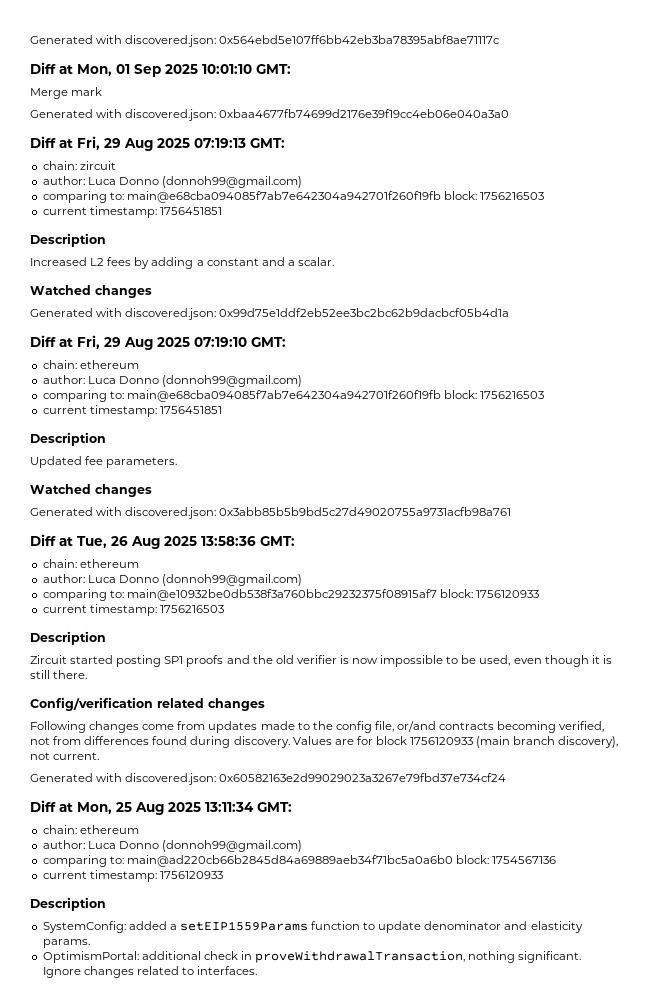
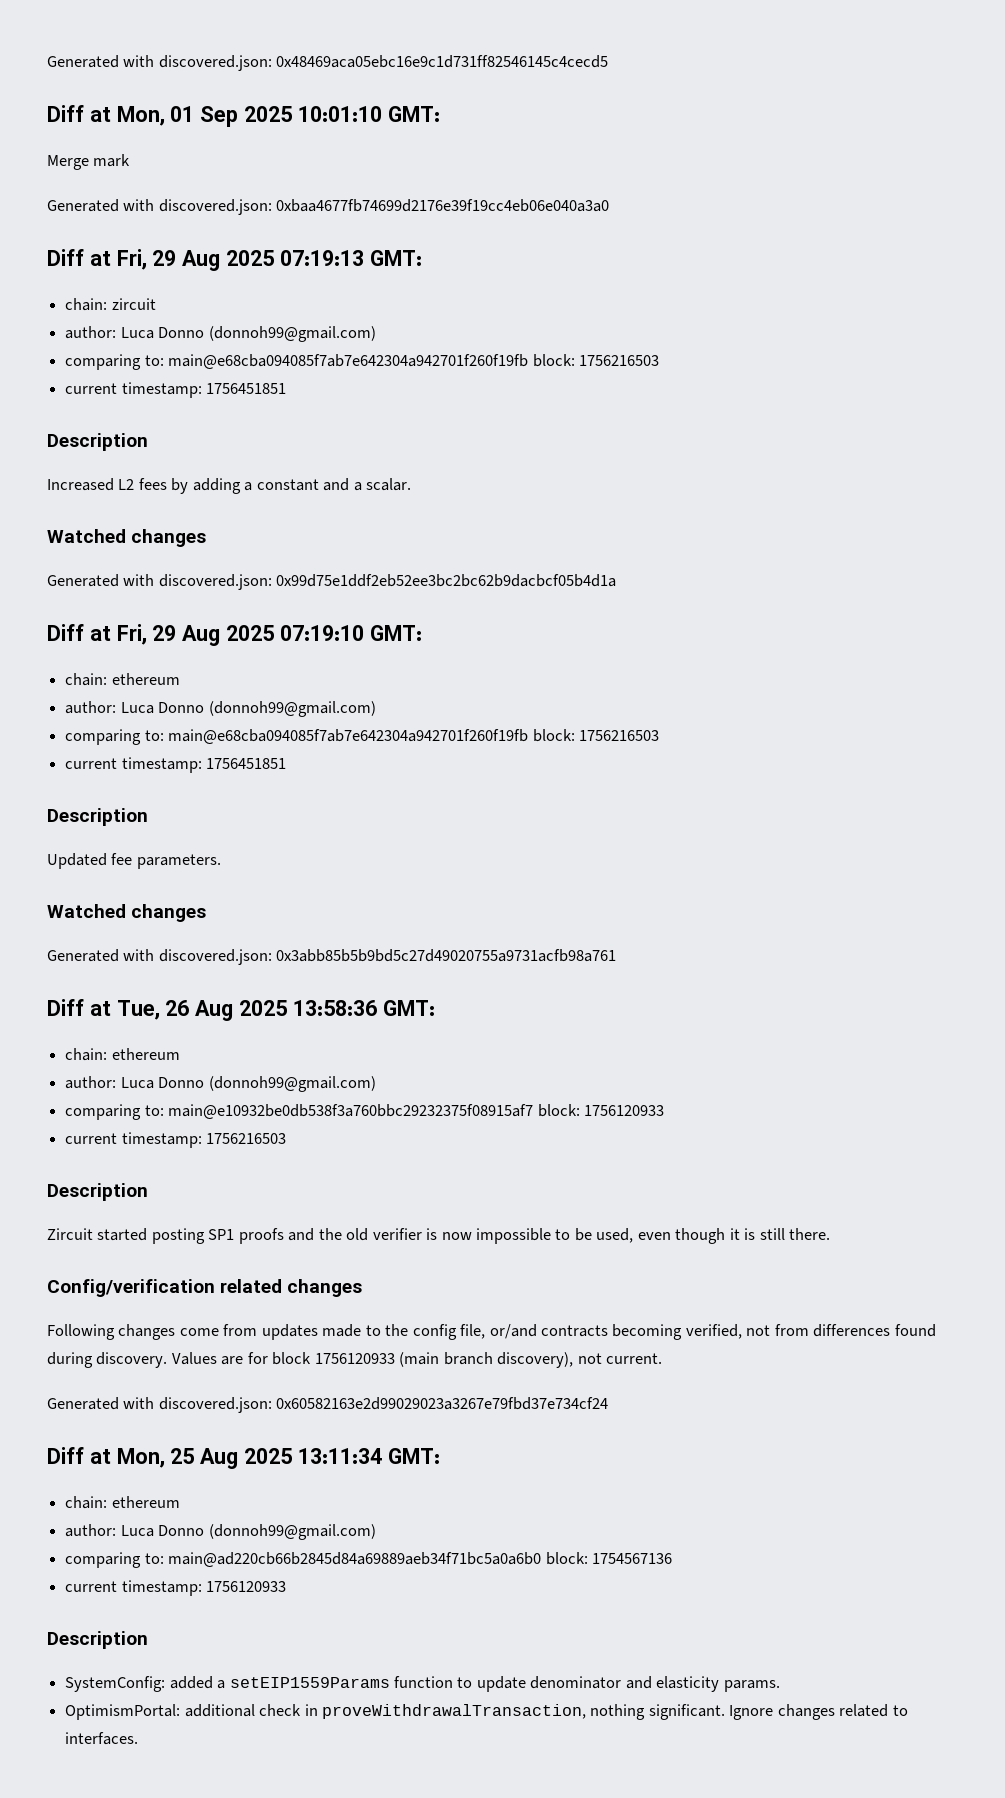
- Generated with discovered.json: 0x564ebd5e107ff6bb42eb3ba78395abf8ae71117c
+ Generated with discovered.json: 0x48469aca05ebc16e9c1d731ff82546145c4cecd5

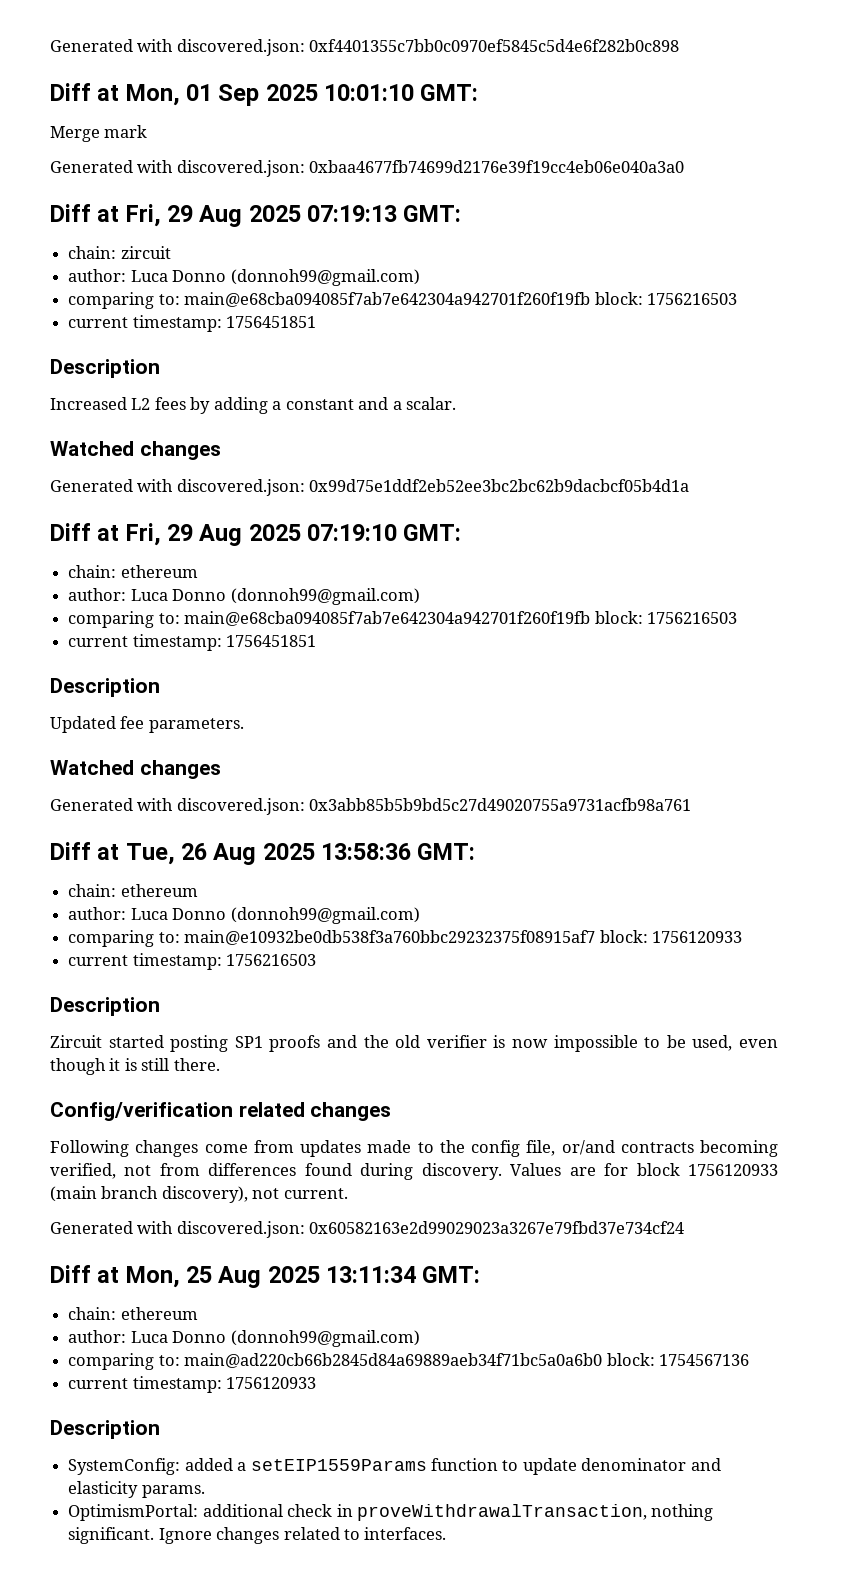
- Generated with discovered.json: 0x48469aca05ebc16e9c1d731ff82546145c4cecd5
+ Generated with discovered.json: 0xf4401355c7bb0c0970ef5845c5d4e6f282b0c898

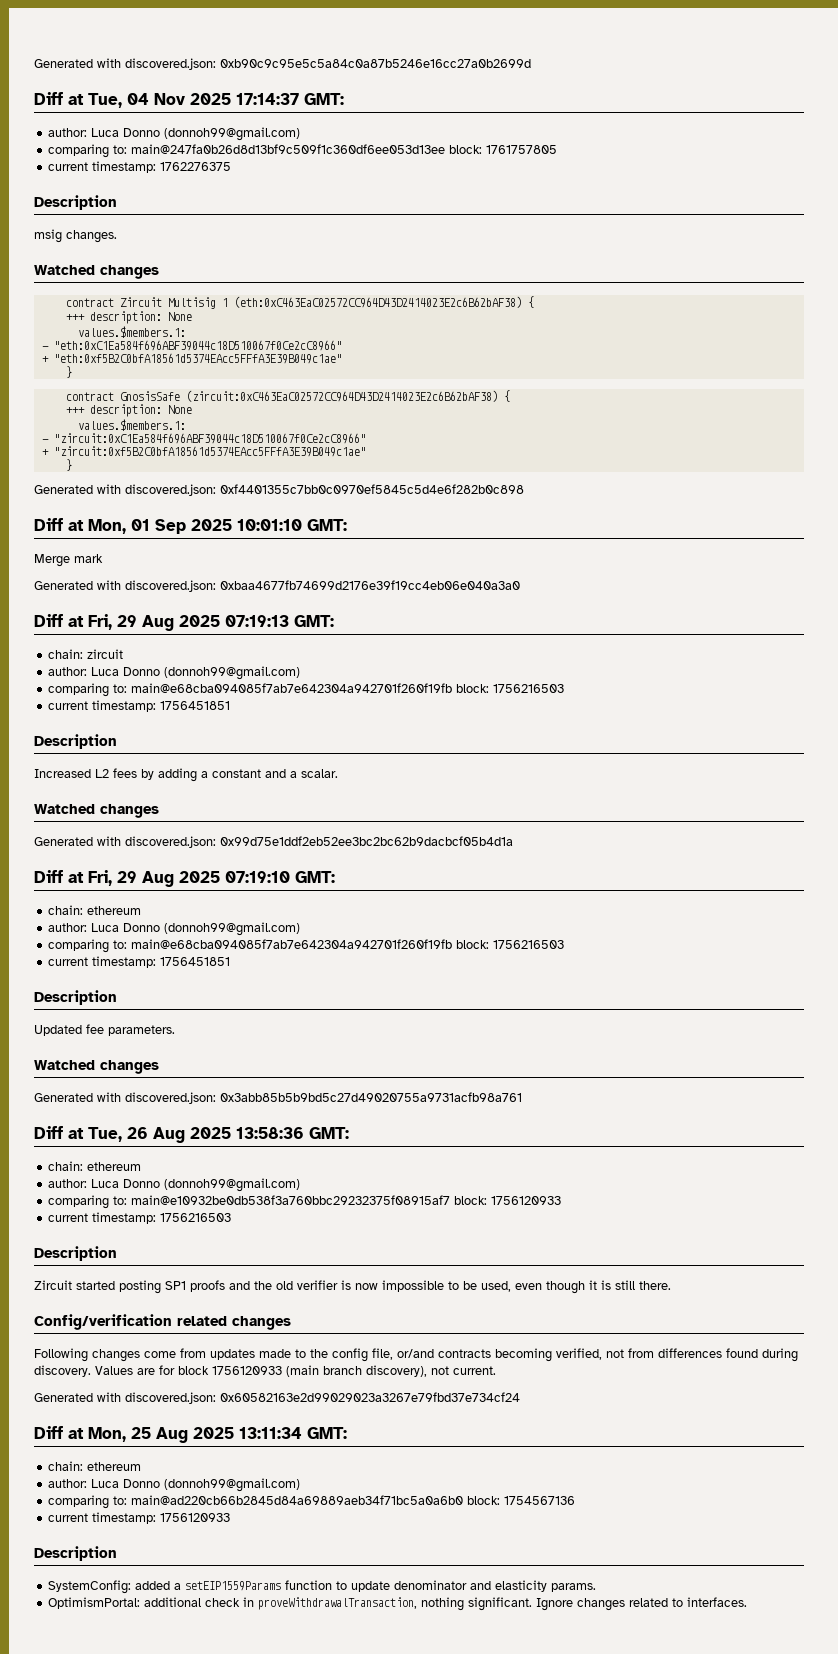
+ Generated with discovered.json: 0xb90c9c95e5c5a84c0a87b5246e16cc27a0b2699d
+ Diff at Tue, 04 Nov 2025 17:14:37 GMT:
+ author: Luca Donno (donnoh99@gmail.com)
+ comparing to: main@247fa0b26d8d13bf9c509f1c360df6ee053d13ee block: 1761757805
+ current timestamp: 1762276375
+ Description
+ msig changes.
+ Watched changes
+ contract Zircuit Multisig 1 (eth:0xC463EaC02572CC964D43D2414023E2c6B62bAF38) {
+ +++ description: None
+ values.$members.1:
+ - "eth:0xC1Ea584f696ABF39044c18D510067f0Ce2cC8966"
+ + "eth:0xf5B2C0bfA18561d5374EAcc5FFfA3E39B049c1ae"
+ }
+ contract GnosisSafe (zircuit:0xC463EaC02572CC964D43D2414023E2c6B62bAF38) {
+ +++ description: None
+ values.$members.1:
+ - "zircuit:0xC1Ea584f696ABF39044c18D510067f0Ce2cC8966"
+ + "zircuit:0xf5B2C0bfA18561d5374EAcc5FFfA3E39B049c1ae"
+ }

